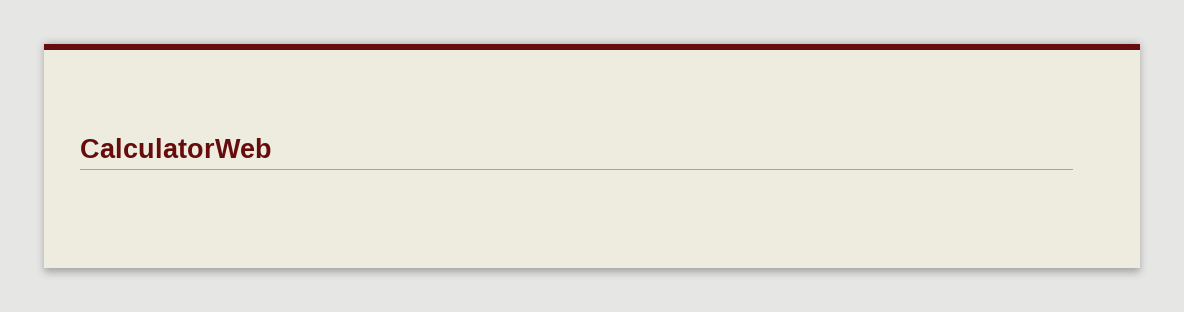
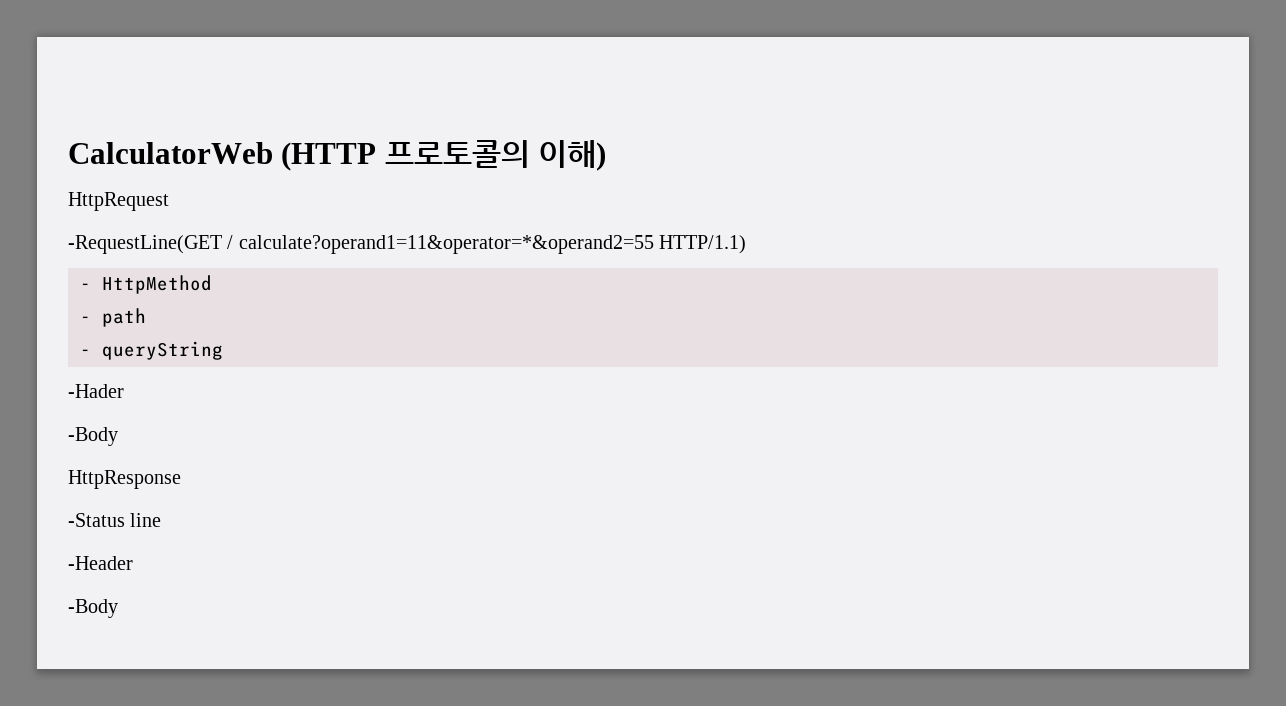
- CalculatorWeb
+ CalculatorWeb (HTTP 프로토콜의 이해)
+ HttpRequest
+ -RequestLine(GET / calculate?operand1=11&operator=*&operand2=55 HTTP/1.1)
+ - HttpMethod
+ - path
+ - queryString
+ -Hader
+ -Body
+ HttpResponse
+ -Status line
+ -Header
+ -Body

